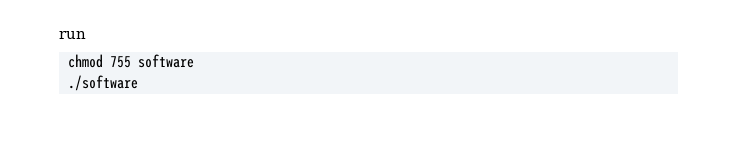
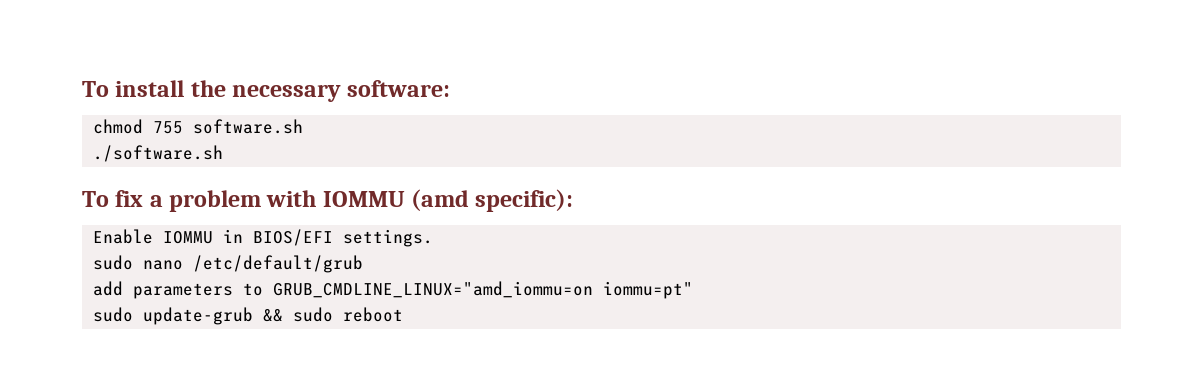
- run
- chmod 755 software
- ./software
+ To install the necessary software:
+ chmod 755 software.sh
+ ./software.sh
+ To fix a problem with IOMMU (amd specific):
+ Enable IOMMU in BIOS/EFI settings.
+ sudo nano /etc/default/grub
+ add parameters to GRUB_CMDLINE_LINUX="amd_iommu=on iommu=pt"
+ sudo update-grub && sudo reboot

